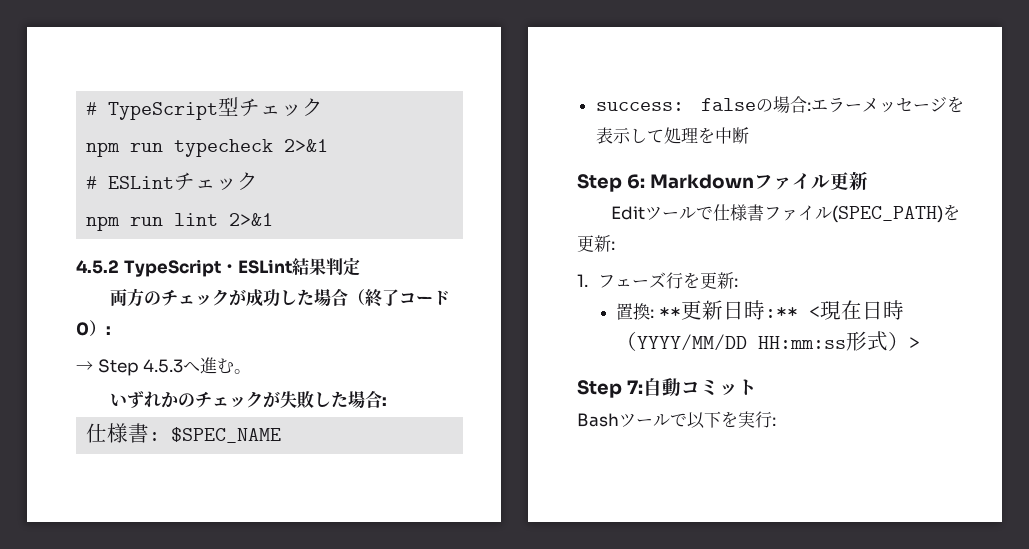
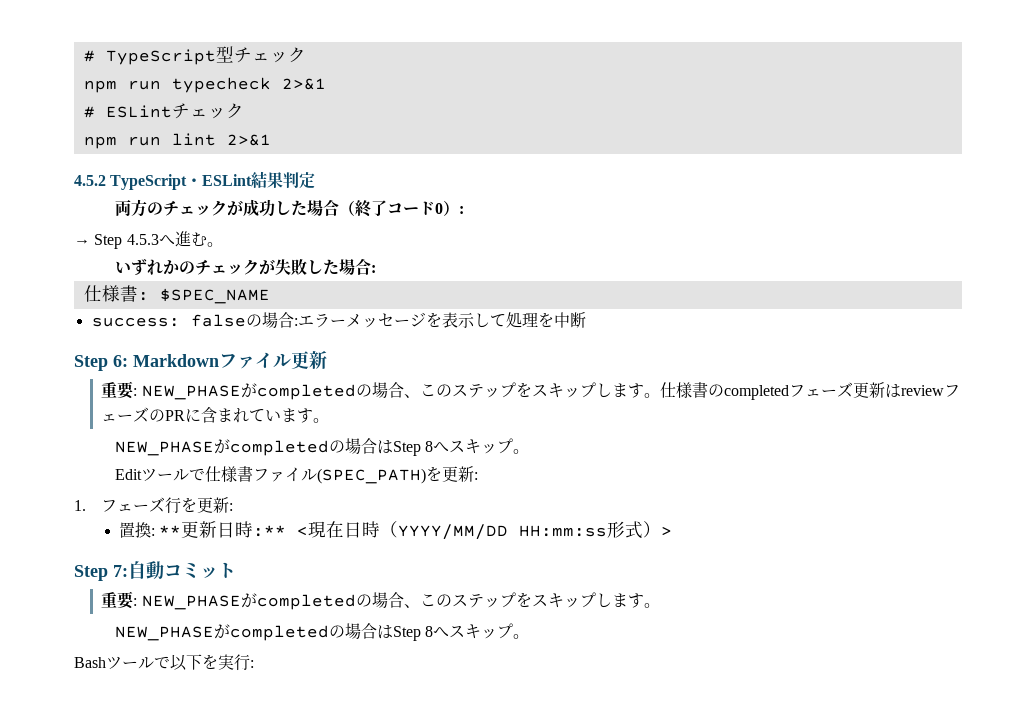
+ 重要: NEW_PHASEがcompletedの場合、このステップをスキップします。仕様書のcompletedフェーズ更新はreviewフェーズのPRに含まれています。
+ NEW_PHASEがcompletedの場合はStep 8へスキップ。
  Step 7:自動コミット
+ 重要: NEW_PHASEがcompletedの場合、このステップをスキップします。
+ NEW_PHASEがcompletedの場合はStep 8へスキップ。

